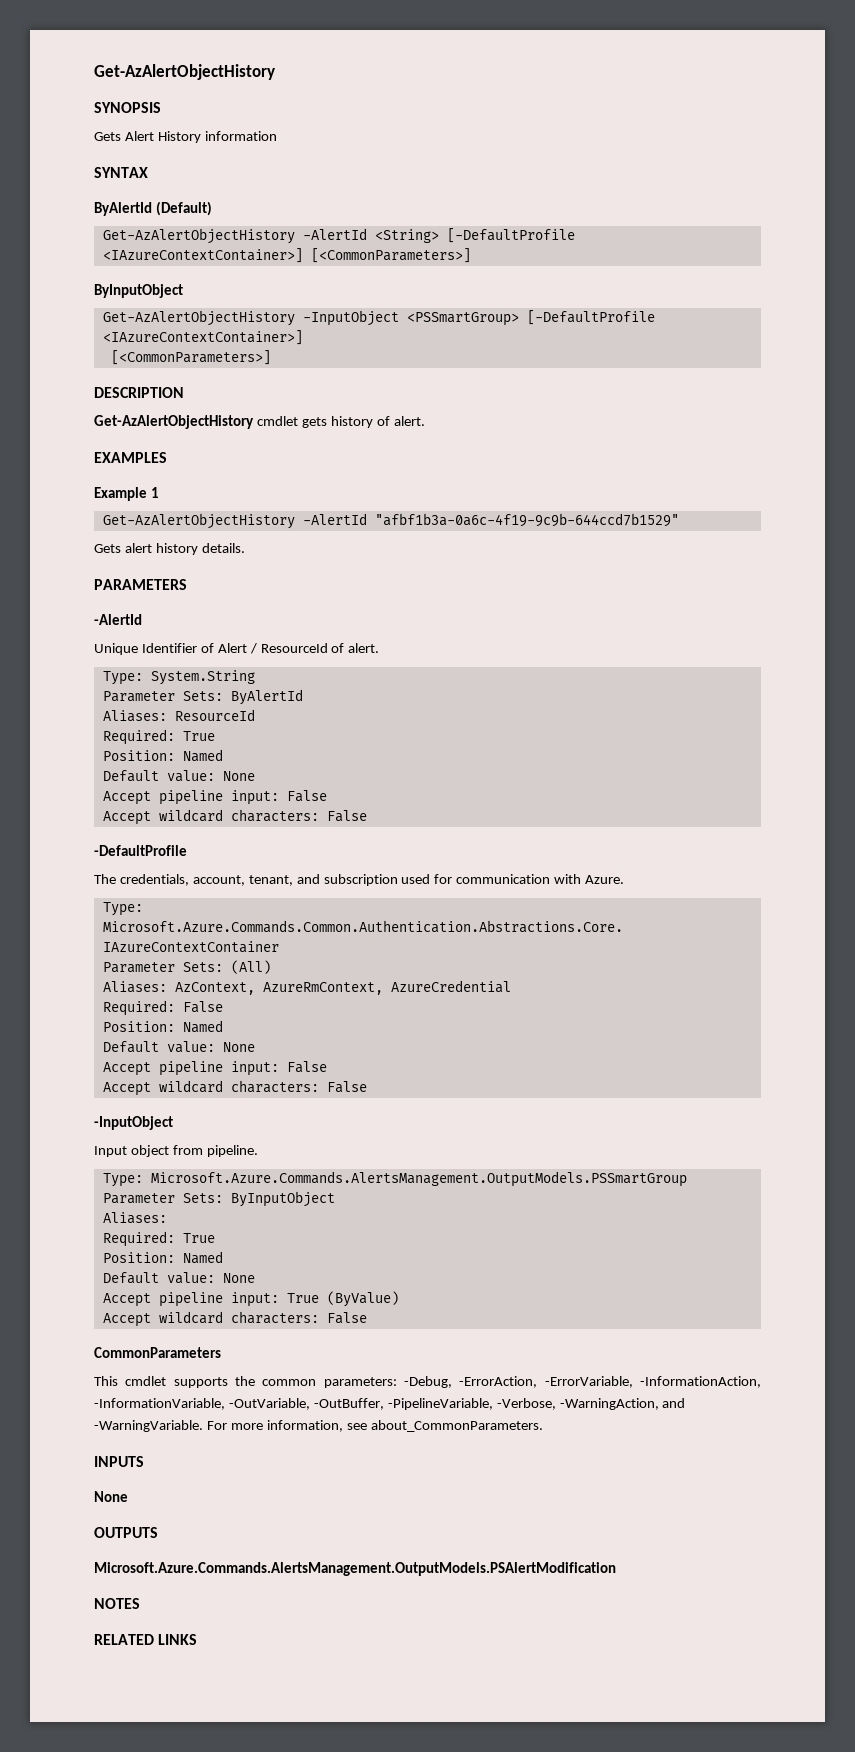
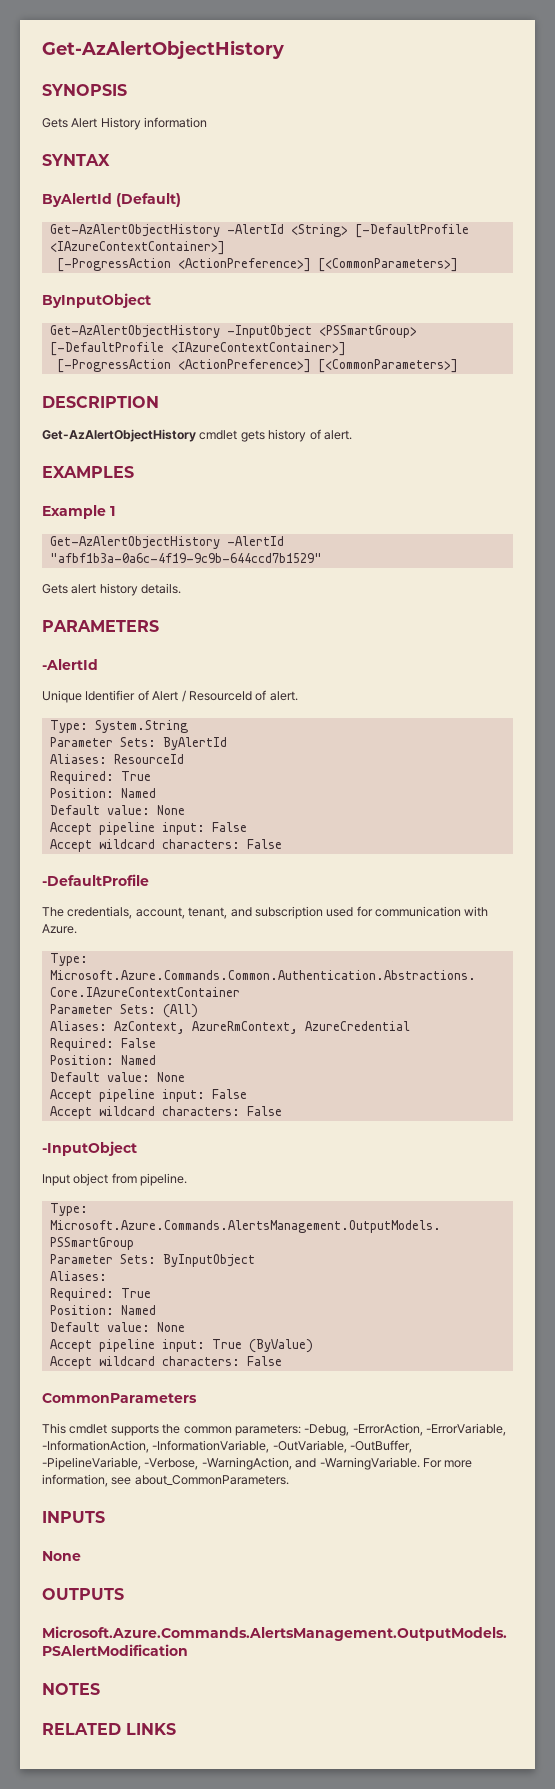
- Get-AzAlertObjectHistory -AlertId <String> [-DefaultProfile <IAzureContextContainer>] [<CommonParameters>]
+ Get-AzAlertObjectHistory -AlertId <String> [-DefaultProfile <IAzureContextContainer>]
+ [-ProgressAction <ActionPreference>] [<CommonParameters>]
  Get-AzAlertObjectHistory -InputObject <PSSmartGroup> [-DefaultProfile <IAzureContextContainer>]
- [<CommonParameters>]
+ [-ProgressAction <ActionPreference>] [<CommonParameters>]

